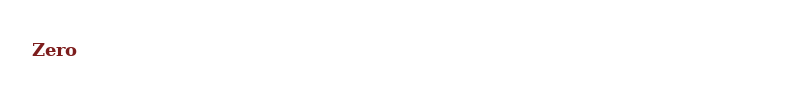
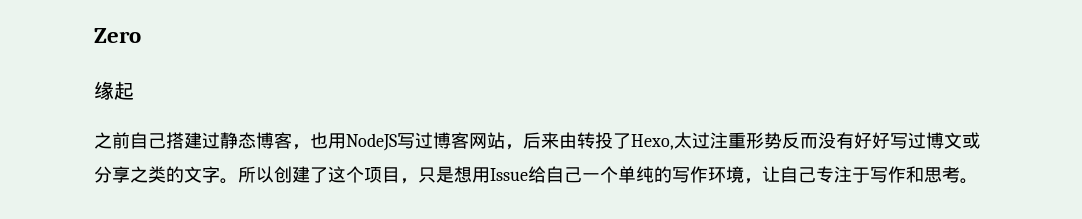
+ 缘起
+ 之前自己搭建过静态博客，也用NodeJS写过博客网站，后来由转投了Hexo,太过注重形势反而没有好好写过博文或分享之类的文字。所以创建了这个项目，只是想用Issue给自己一个单纯的写作环境，让自己专注于写作和思考。

